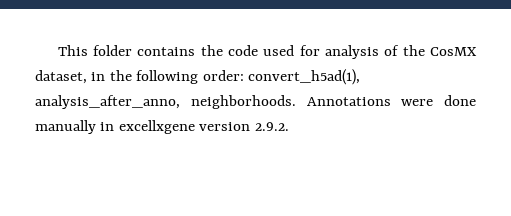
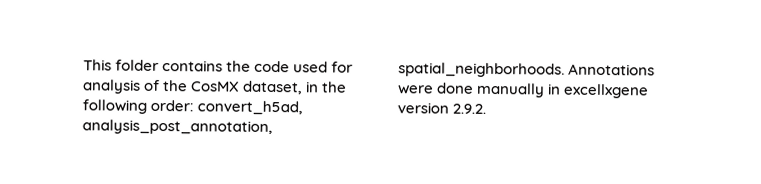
- This folder contains the code used for analysis of the CosMX dataset, in the following order: convert_h5ad(1), analysis_after_anno, neighborhoods.
+ This folder contains the code used for analysis of the CosMX dataset, in the following order: convert_h5ad, analysis_post_annotation, spatial_neighborhoods.

